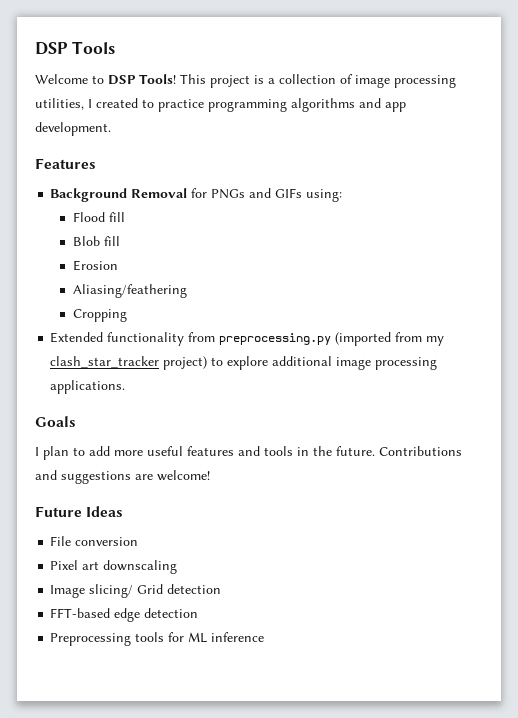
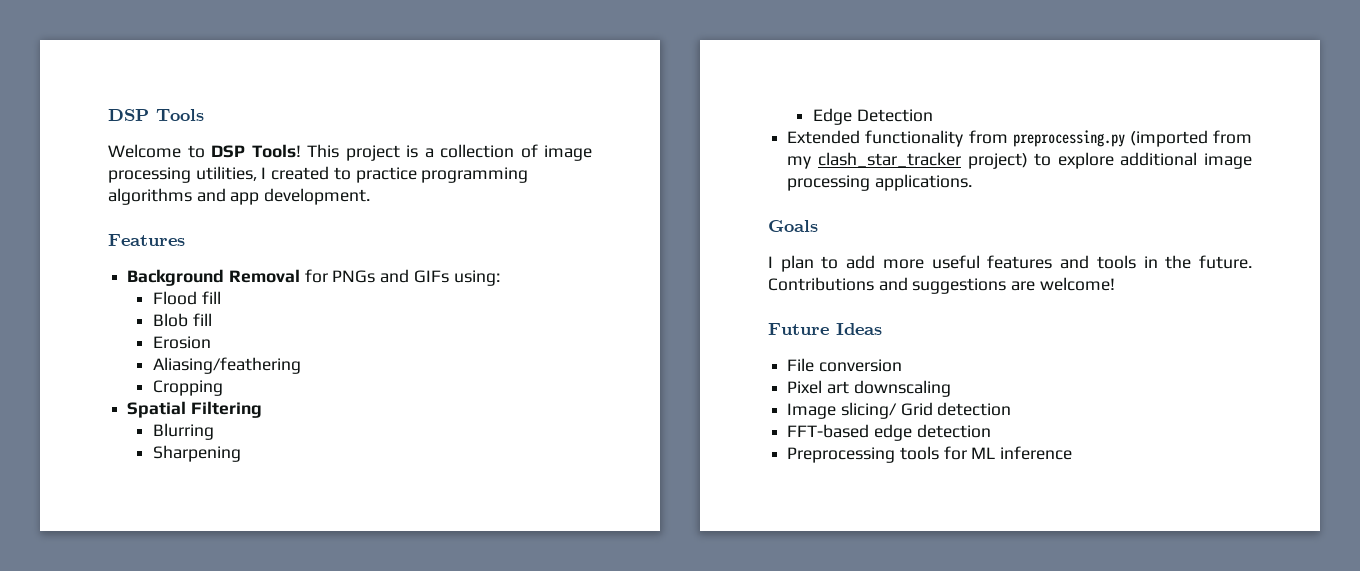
+ Spatial Filtering
+ Blurring
+ Sharpening
+ Edge Detection

